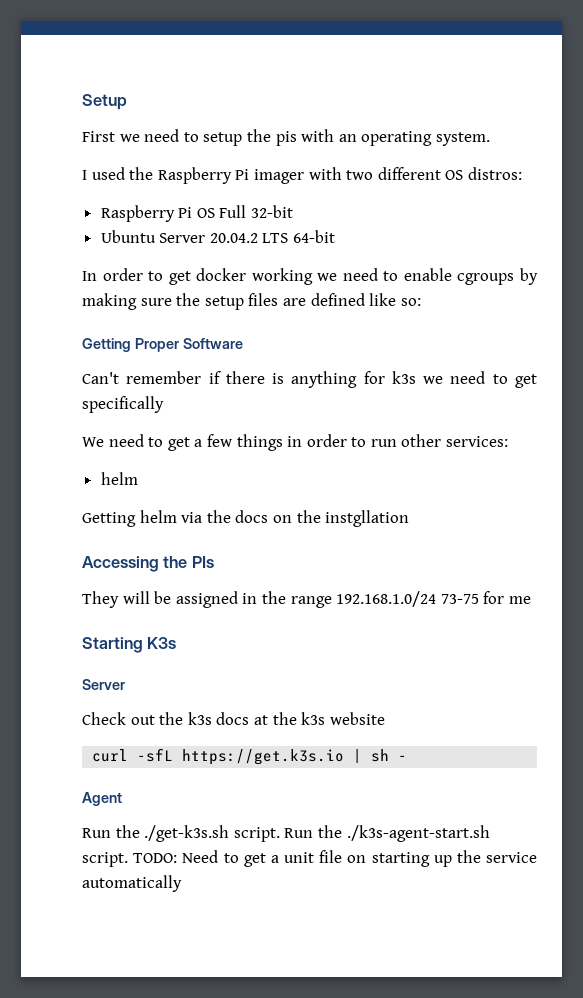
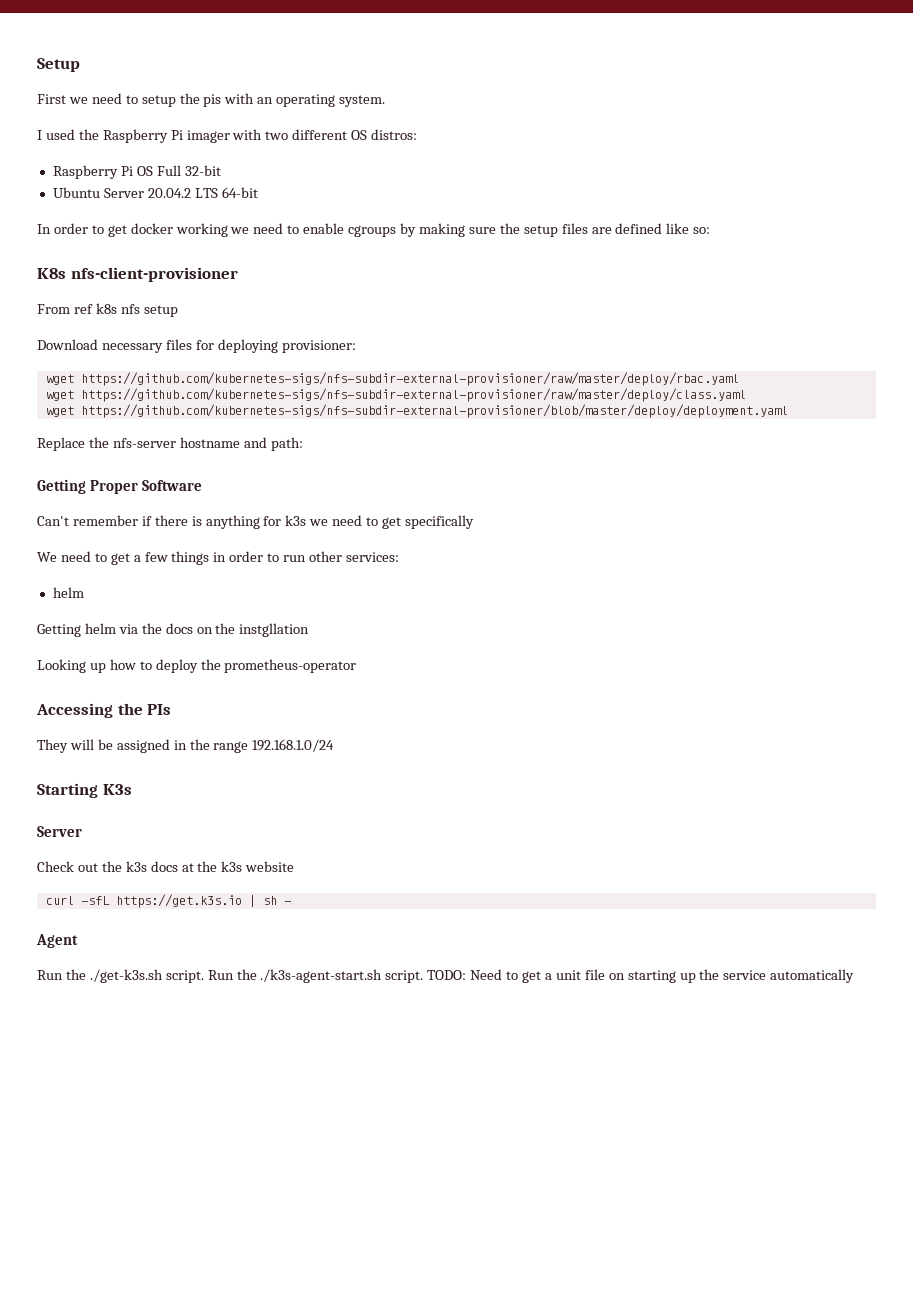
+ K8s nfs-client-provisioner
+ From ref k8s nfs setup
+ Download necessary files for deploying provisioner:
+ wget https://github.com/kubernetes-sigs/nfs-subdir-external-provisioner/raw/master/deploy/rbac.yaml
+ wget https://github.com/kubernetes-sigs/nfs-subdir-external-provisioner/raw/master/deploy/class.yaml
+ wget https://github.com/kubernetes-sigs/nfs-subdir-external-provisioner/blob/master/deploy/deployment.yaml
+ Replace the nfs-server hostname and path:
+ Looking up how to deploy the prometheus-operator
- They will be assigned in the range 192.168.1.0/24 73-75 for me
+ They will be assigned in the range 192.168.1.0/24

